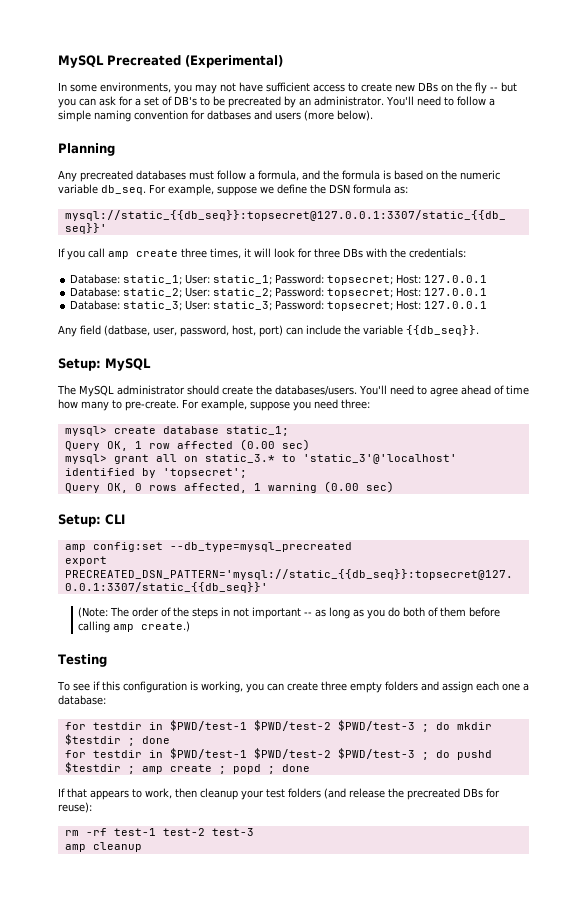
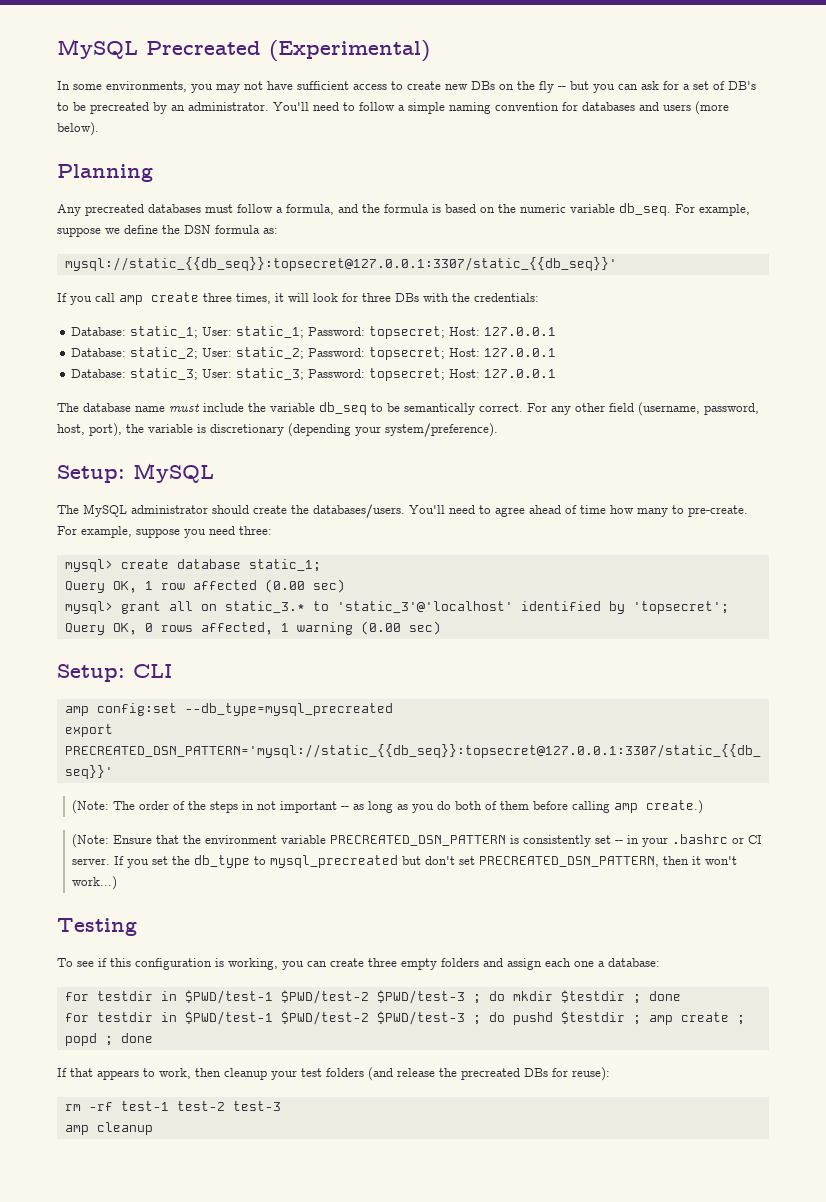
- You'll need to follow a simple naming convention for datbases and users (more below).
+ You'll need to follow a simple naming convention for databases and users (more below).
- Any field (datbase, user, password, host, port) can include the variable {{db_seq}}.
+ The database name must include the variable db_seq to be semantically correct. For any other field (username, password, host, port), the variable is discretionary (depending your system/preference).
+ (Note: Ensure that the environment variable PRECREATED_DSN_PATTERN is consistently set -- in your .bashrc or CI server. If you set the db_type to mysql_precreated but don't set PRECREATED_DSN_PATTERN, then it won't work...)

